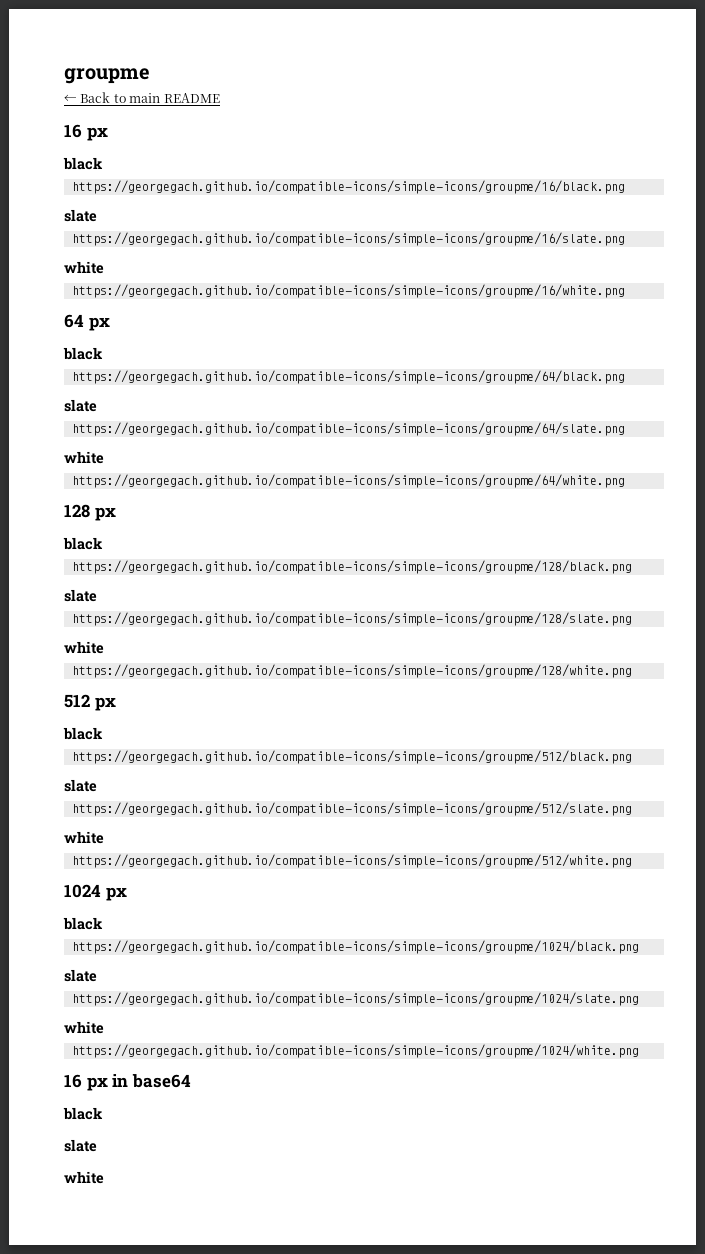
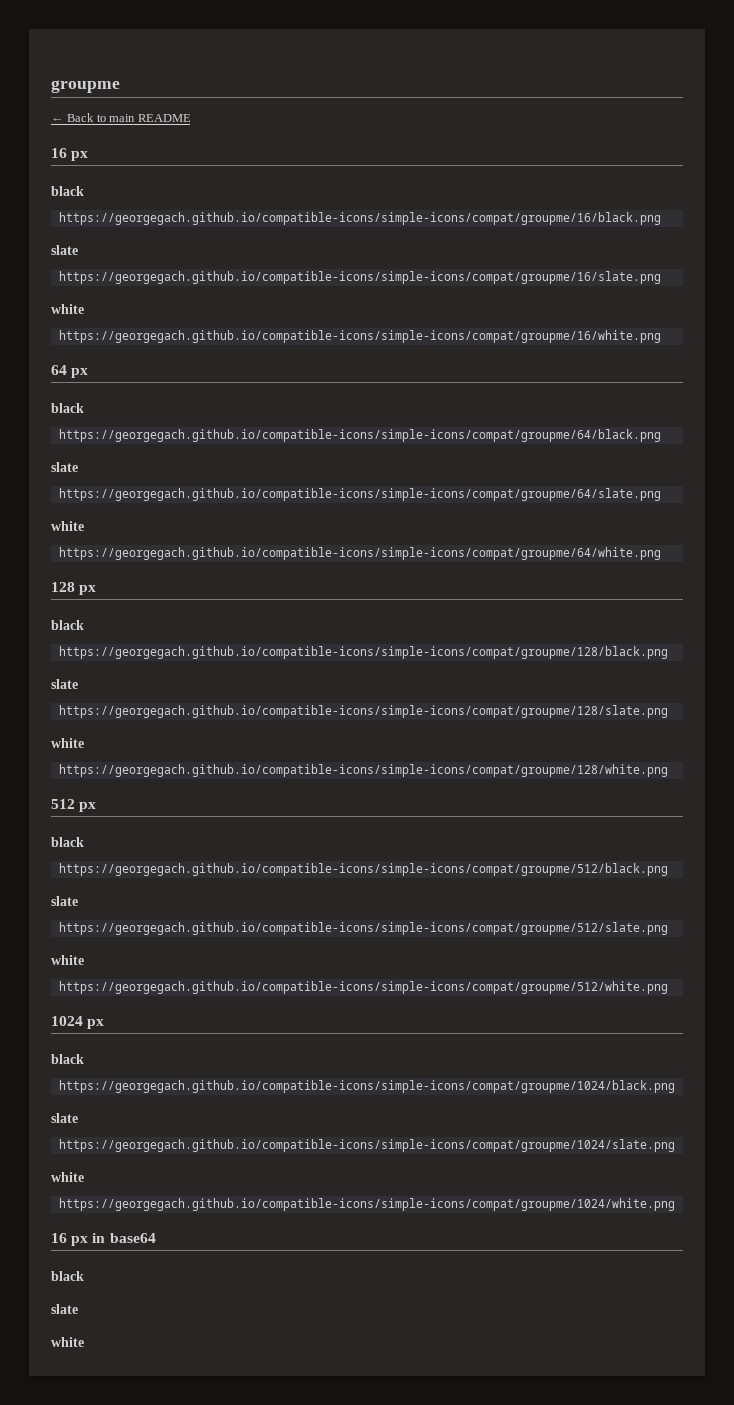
- https://georgegach.github.io/compatible-icons/simple-icons/groupme/16/black.png
+ https://georgegach.github.io/compatible-icons/simple-icons/compat/groupme/16/black.png
  slate
- https://georgegach.github.io/compatible-icons/simple-icons/groupme/16/slate.png
+ https://georgegach.github.io/compatible-icons/simple-icons/compat/groupme/16/slate.png
  white
- https://georgegach.github.io/compatible-icons/simple-icons/groupme/16/white.png
+ https://georgegach.github.io/compatible-icons/simple-icons/compat/groupme/16/white.png
- https://georgegach.github.io/compatible-icons/simple-icons/groupme/64/black.png
+ https://georgegach.github.io/compatible-icons/simple-icons/compat/groupme/64/black.png
  slate
- https://georgegach.github.io/compatible-icons/simple-icons/groupme/64/slate.png
+ https://georgegach.github.io/compatible-icons/simple-icons/compat/groupme/64/slate.png
  white
- https://georgegach.github.io/compatible-icons/simple-icons/groupme/64/white.png
+ https://georgegach.github.io/compatible-icons/simple-icons/compat/groupme/64/white.png
- https://georgegach.github.io/compatible-icons/simple-icons/groupme/128/black.png
+ https://georgegach.github.io/compatible-icons/simple-icons/compat/groupme/128/black.png
  slate
- https://georgegach.github.io/compatible-icons/simple-icons/groupme/128/slate.png
+ https://georgegach.github.io/compatible-icons/simple-icons/compat/groupme/128/slate.png
  white
- https://georgegach.github.io/compatible-icons/simple-icons/groupme/128/white.png
+ https://georgegach.github.io/compatible-icons/simple-icons/compat/groupme/128/white.png
- https://georgegach.github.io/compatible-icons/simple-icons/groupme/512/black.png
+ https://georgegach.github.io/compatible-icons/simple-icons/compat/groupme/512/black.png
  slate
- https://georgegach.github.io/compatible-icons/simple-icons/groupme/512/slate.png
+ https://georgegach.github.io/compatible-icons/simple-icons/compat/groupme/512/slate.png
  white
- https://georgegach.github.io/compatible-icons/simple-icons/groupme/512/white.png
+ https://georgegach.github.io/compatible-icons/simple-icons/compat/groupme/512/white.png
- https://georgegach.github.io/compatible-icons/simple-icons/groupme/1024/black.png
+ https://georgegach.github.io/compatible-icons/simple-icons/compat/groupme/1024/black.png
  slate
- https://georgegach.github.io/compatible-icons/simple-icons/groupme/1024/slate.png
+ https://georgegach.github.io/compatible-icons/simple-icons/compat/groupme/1024/slate.png
  white
- https://georgegach.github.io/compatible-icons/simple-icons/groupme/1024/white.png
+ https://georgegach.github.io/compatible-icons/simple-icons/compat/groupme/1024/white.png

